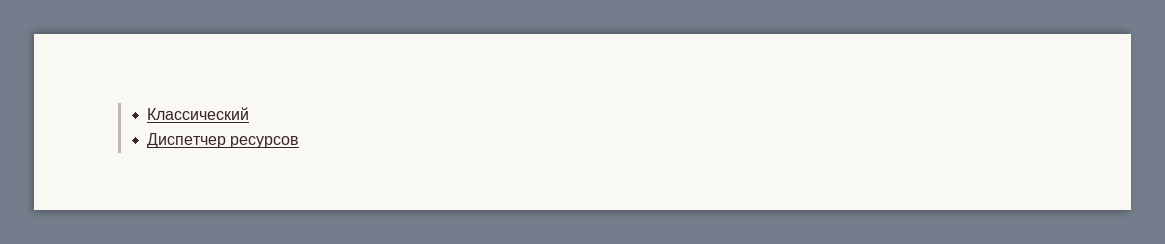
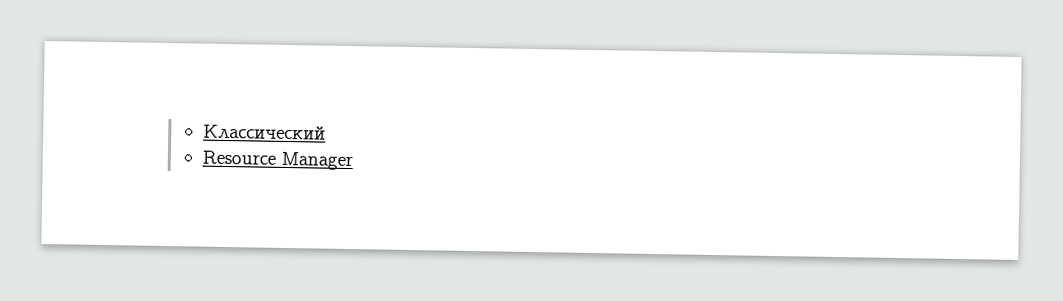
- Диспетчер ресурсов
+ Resource Manager

